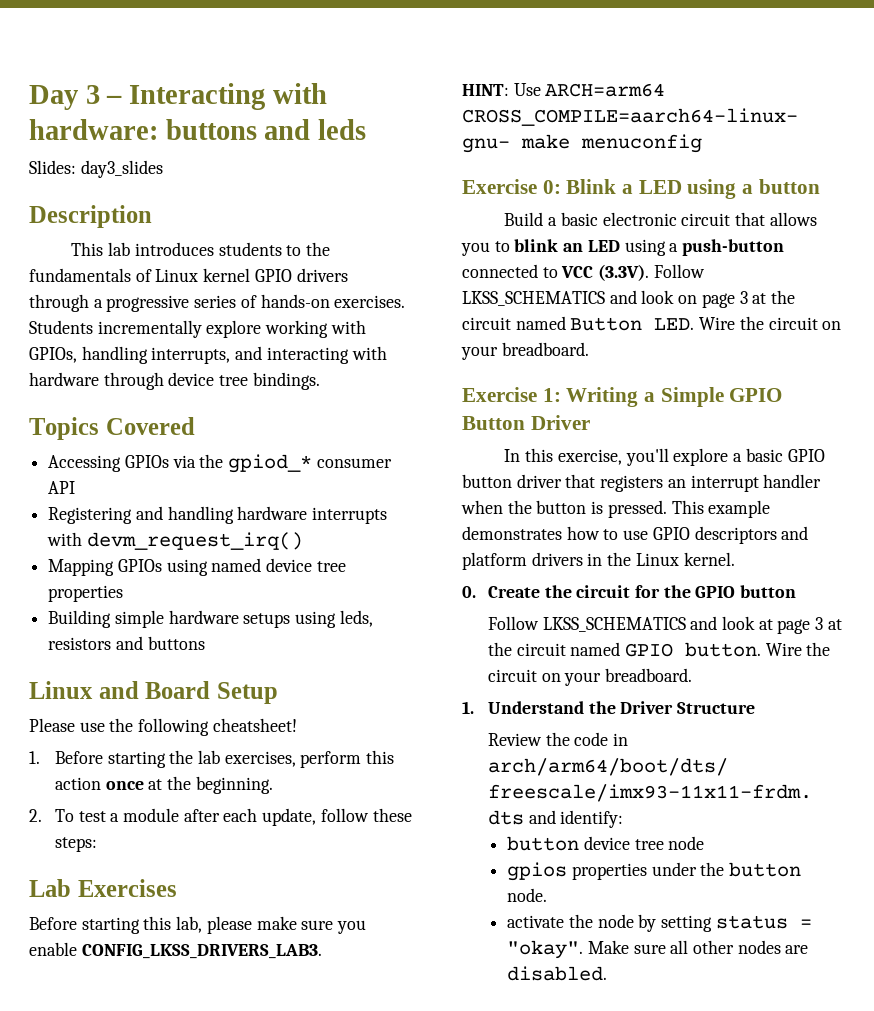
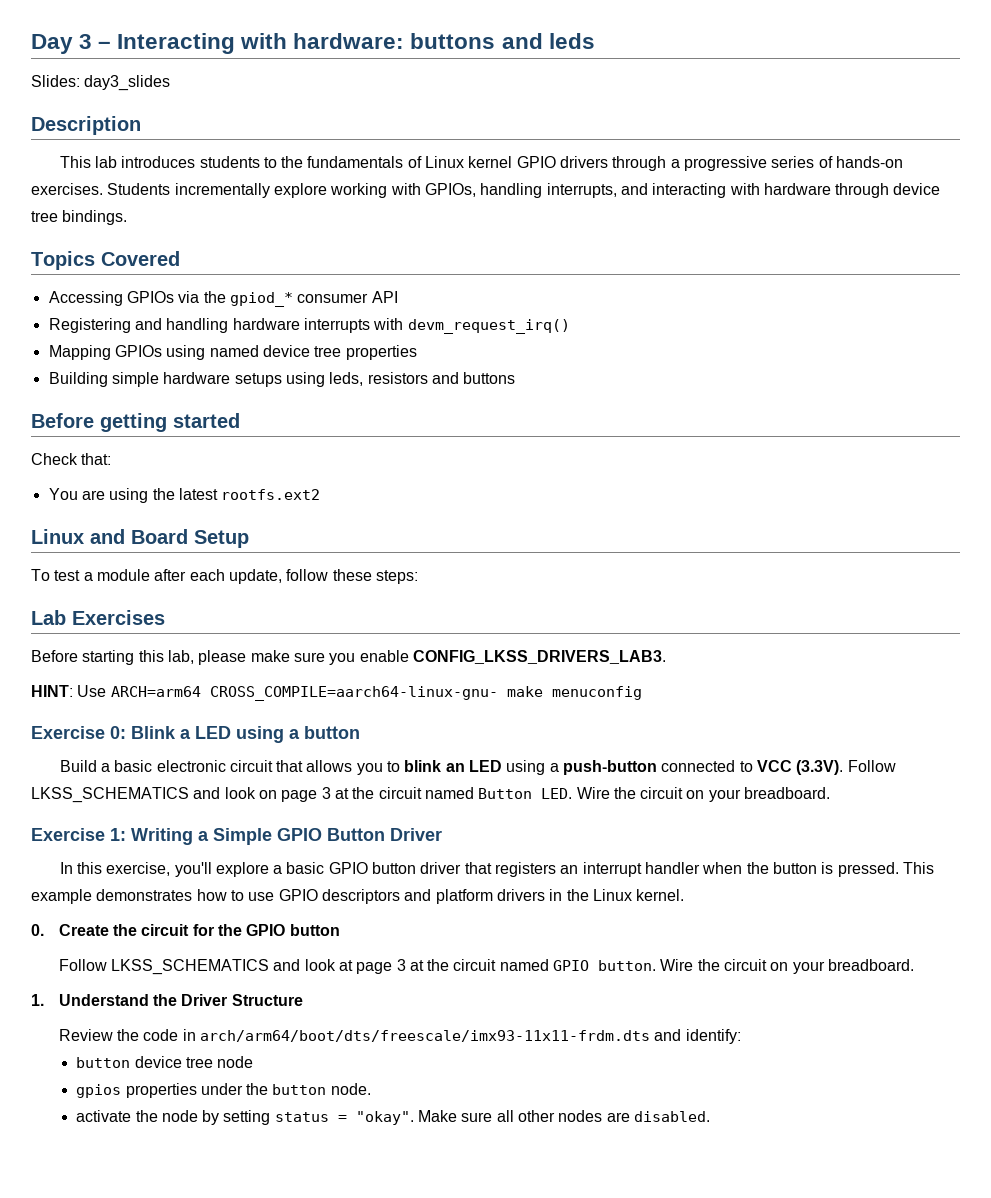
+ Before getting started
+ Check that:
+ You are using the latest rootfs.ext2
  Linux and Board Setup
- Please use the following cheatsheet!
- 1. Before starting the lab exercises, perform this action once at the beginning.
- 2. To test a module after each update, follow these steps:
+ To test a module after each update, follow these steps:

